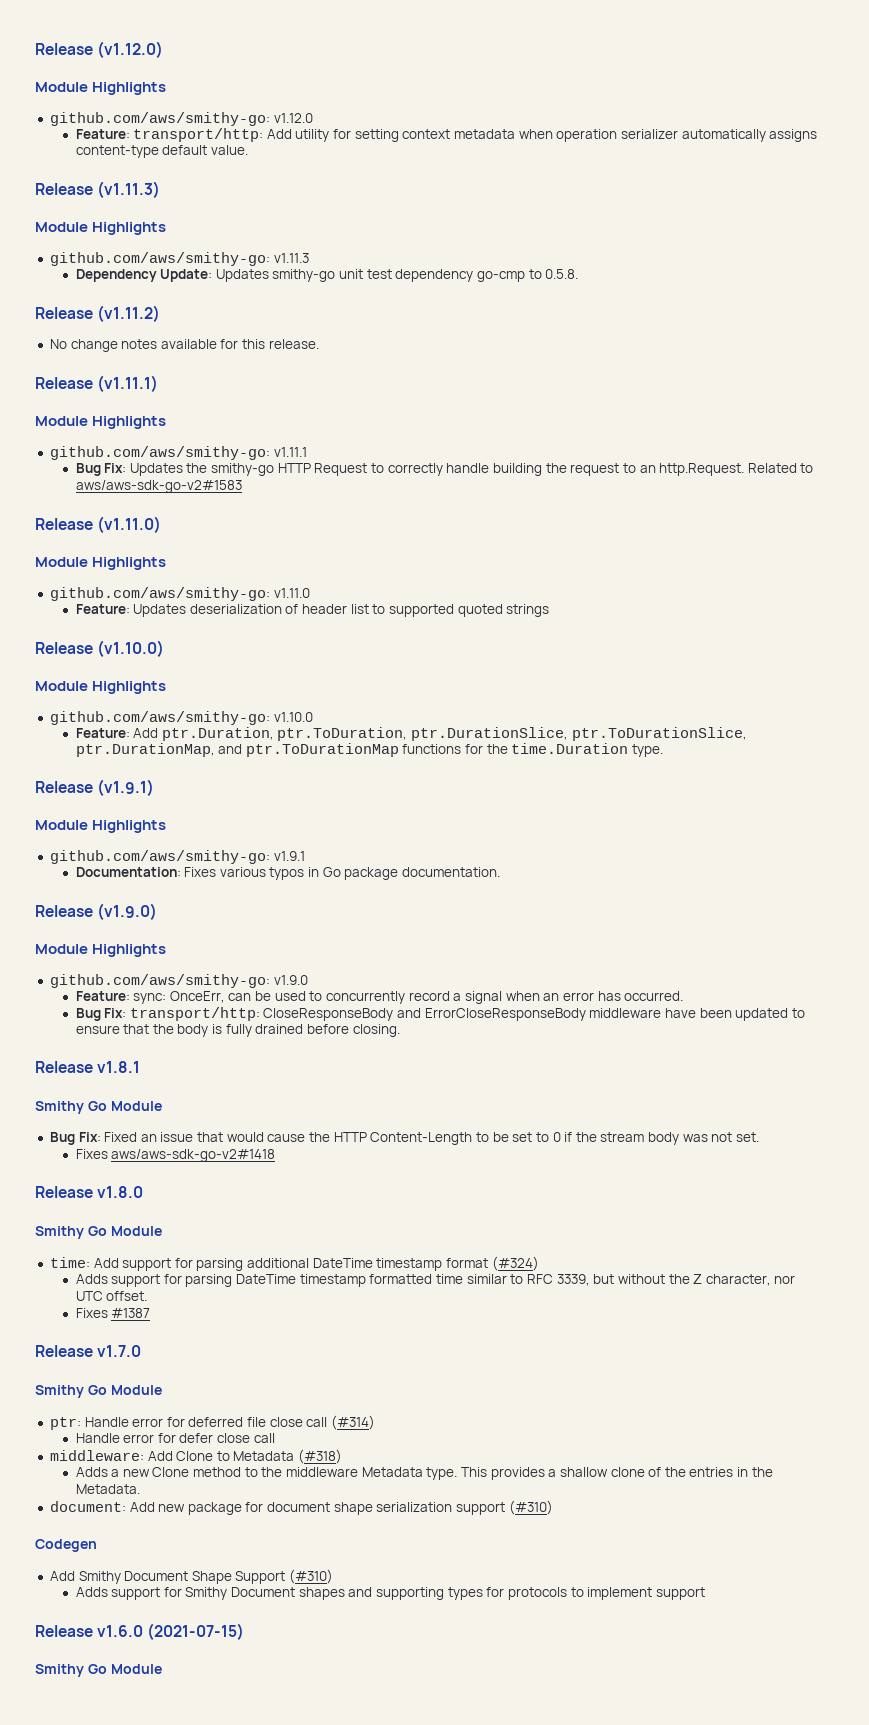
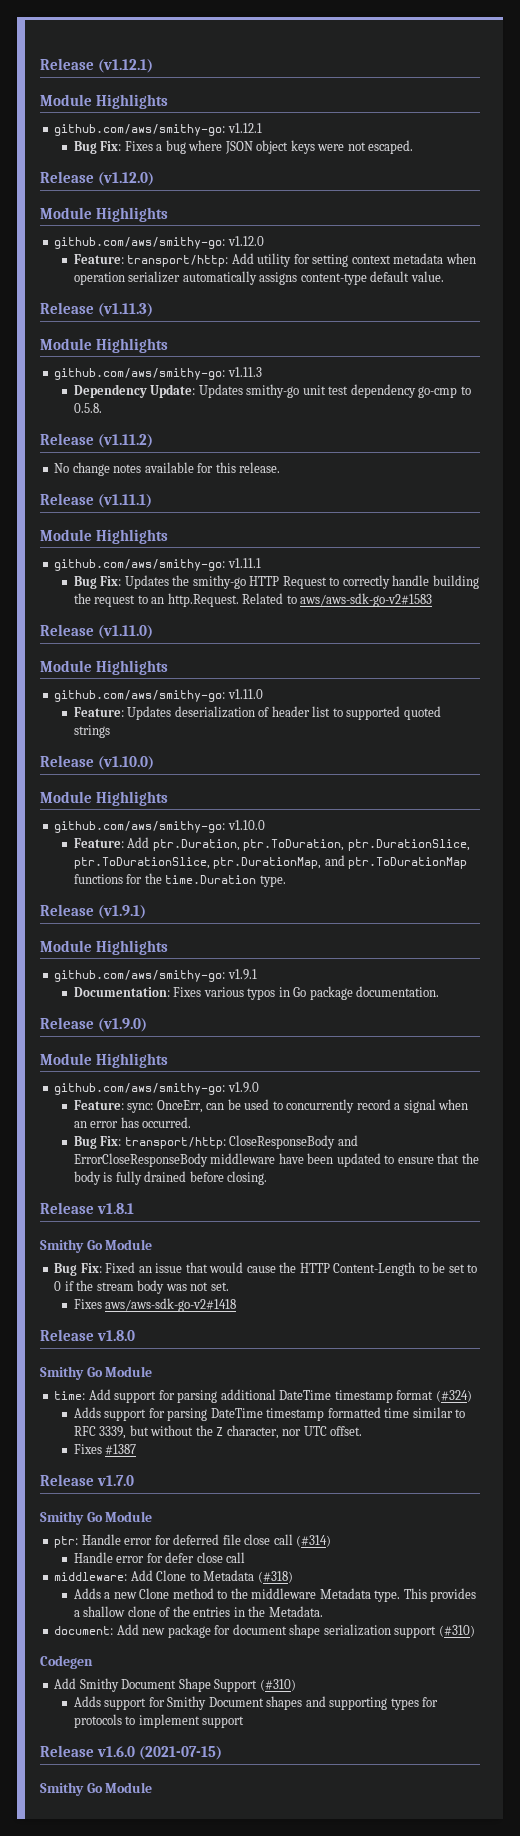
+ Release (v1.12.1)
+ Module Highlights
+ github.com/aws/smithy-go: v1.12.1
+ Bug Fix: Fixes a bug where JSON object keys were not escaped.

